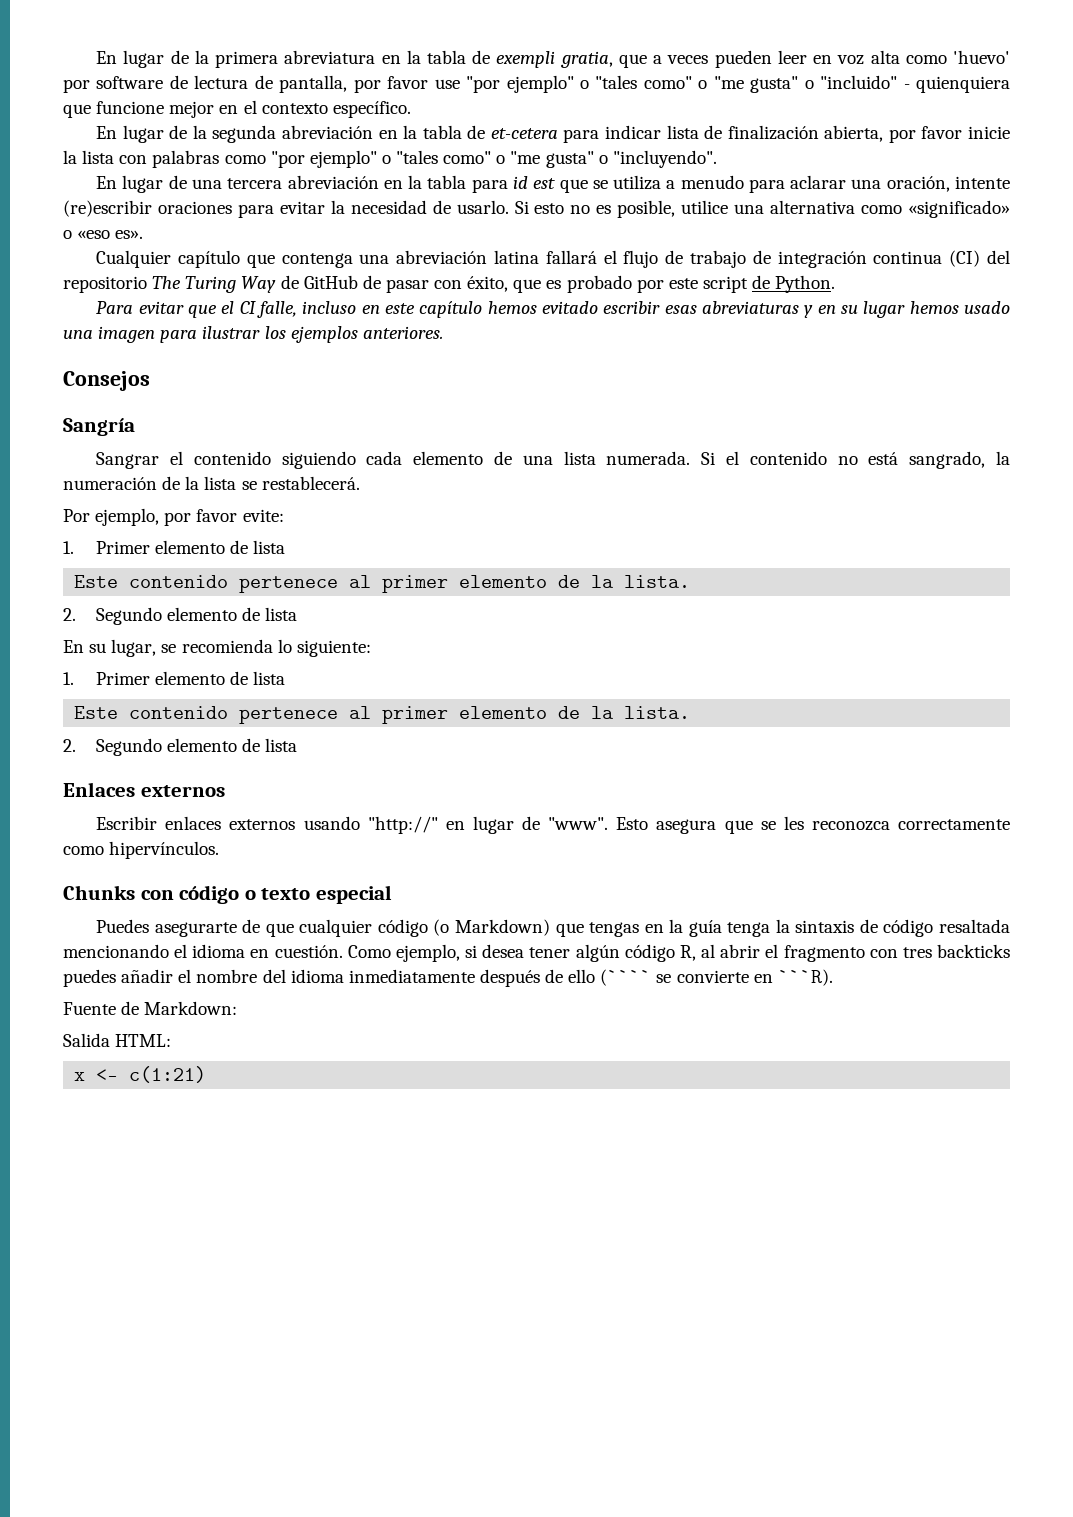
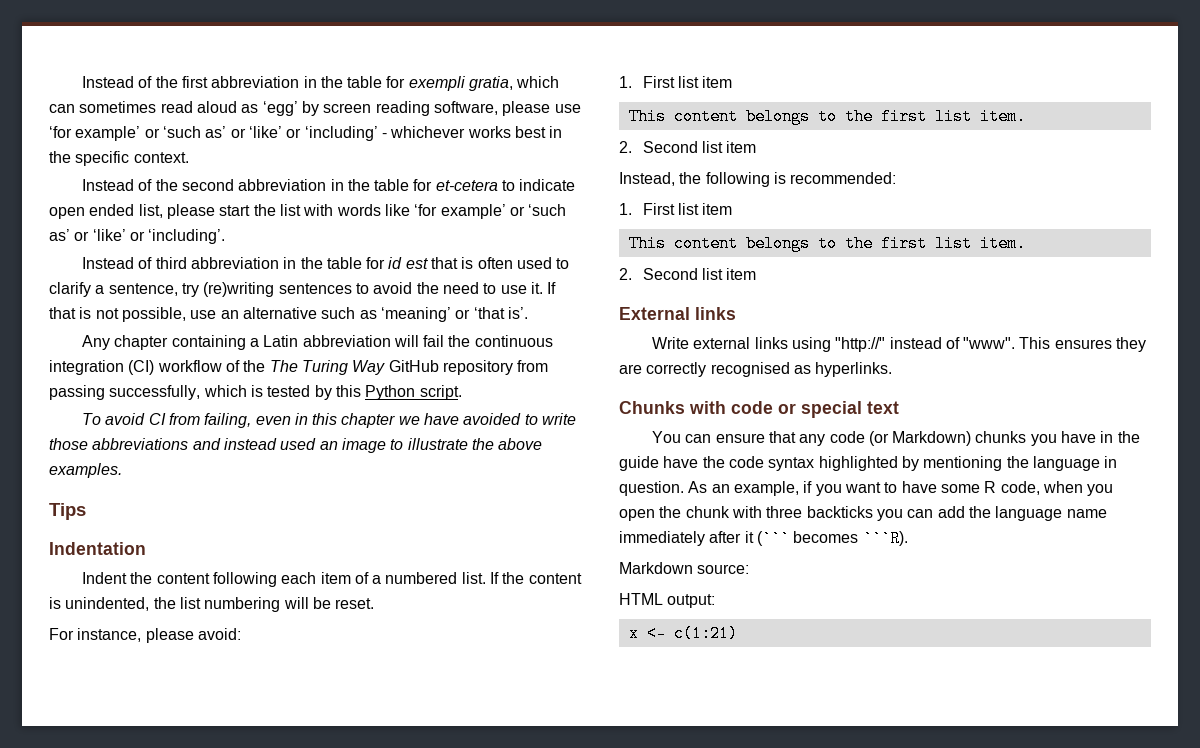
- En lugar de la primera abreviatura en la tabla de exempli gratia, que a veces pueden leer en voz alta como 'huevo' por software de lectura de pantalla, por favor use "por ejemplo" o "tales como" o "me gusta" o "incluido" - quienquiera que funcione mejor en el contexto específico.
- En lugar de la segunda abreviación en la tabla de et-cetera para indicar lista de finalización abierta, por favor inicie la lista con palabras como "por ejemplo" o "tales como" o "me gusta" o "incluyendo".
- En lugar de una tercera abreviación en la tabla para id est que se utiliza a menudo para aclarar una oración, intente (re)escribir oraciones para evitar la necesidad de usarlo. Si esto no es posible, utilice una alternativa como «significado» o «eso es».
- Cualquier capítulo que contenga una abreviación latina fallará el flujo de trabajo de integración continua (CI) del repositorio The Turing Way de GitHub de pasar con éxito, que es probado por este script de Python.
- Para evitar que el CI falle, incluso en este capítulo hemos evitado escribir esas abreviaturas y en su lugar hemos usado una imagen para ilustrar los ejemplos anteriores.
- Consejos
- Sangría
- Sangrar el contenido siguiendo cada elemento de una lista numerada. Si el contenido no está sangrado, la numeración de la lista se restablecerá.
- Por ejemplo, por favor evite:
- 1. Primer elemento de lista
- Este contenido pertenece al primer elemento de la lista.
- 2. Segundo elemento de lista
- En su lugar, se recomienda lo siguiente:
- 1. Primer elemento de lista
- Este contenido pertenece al primer elemento de la lista.
- 2. Segundo elemento de lista
- Enlaces externos
- Escribir enlaces externos usando "http://" en lugar de "www". Esto asegura que se les reconozca correctamente como hipervínculos.
- Chunks con código o texto especial
- Puedes asegurarte de que cualquier código (o Markdown) que tengas en la guía tenga la sintaxis de código resaltada mencionando el idioma en cuestión. Como ejemplo, si desea tener algún código R, al abrir el fragmento con tres backticks puedes añadir el nombre del idioma inmediatamente después de ello (```` se convierte en ```R).
- Fuente de Markdown:
- Salida HTML:
+ Instead of the first abbreviation in the table for exempli gratia, which can sometimes read aloud as ‘egg’ by screen reading software, please use ‘for example’ or ‘such as’ or ‘like’ or ‘including’ - whichever works best in the specific context.
+ Instead of the second abbreviation in the table for et-cetera to indicate open ended list, please start the list with words like ‘for example’ or ‘such as’ or ‘like’ or ‘including’.
+ Instead of third abbreviation in the table for id est that is often used to clarify a sentence, try (re)writing sentences to avoid the need to use it. If that is not possible, use an alternative such as ‘meaning’ or ‘that is’.
+ Any chapter containing a Latin abbreviation will fail the continuous integration (CI) workflow of the The Turing Way GitHub repository from passing successfully, which is tested by this Python script.
+ To avoid CI from failing, even in this chapter we have avoided to write those abbreviations and instead used an image to illustrate the above examples.
+ Tips
+ Indentation
+ Indent the content following each item of a numbered list. If the content is unindented, the list numbering will be reset.
+ For instance, please avoid:
+ 1. First list item
+ This content belongs to the first list item.
+ 2. Second list item
+ Instead, the following is recommended:
+ 1. First list item
+ This content belongs to the first list item.
+ 2. Second list item
+ External links
+ Write external links using "http://" instead of "www". This ensures they are correctly recognised as hyperlinks.
+ Chunks with code or special text
+ You can ensure that any code (or Markdown) chunks you have in the guide have the code syntax highlighted by mentioning the language in question. As an example, if you want to have some R code, when you open the chunk with three backticks you can add the language name immediately after it (``` becomes ```R).
+ Markdown source:
+ HTML output:

